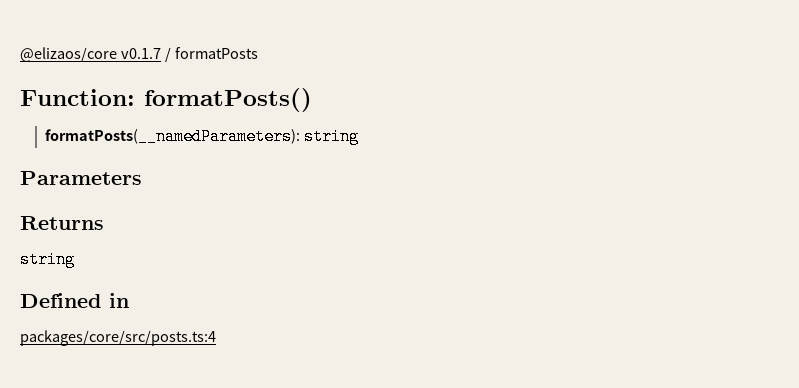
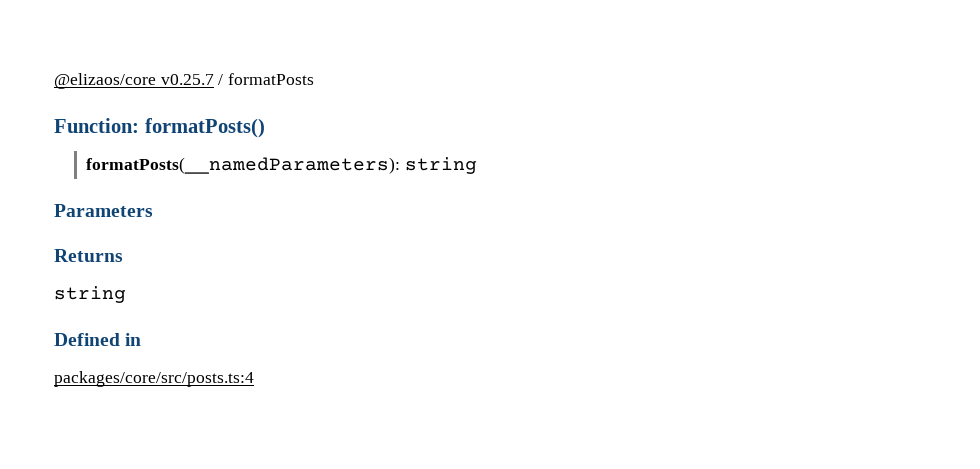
- @elizaos/core v0.1.7 / formatPosts
+ @elizaos/core v0.25.7 / formatPosts

